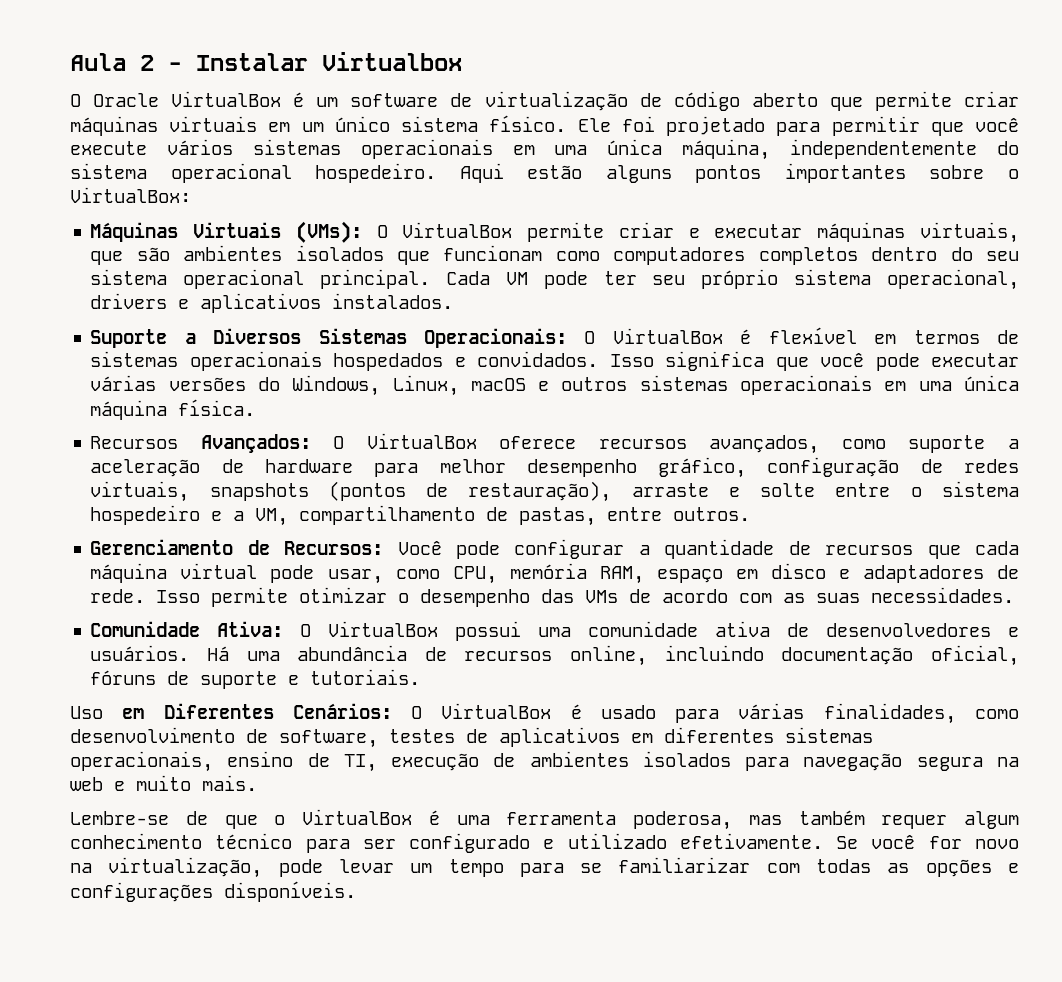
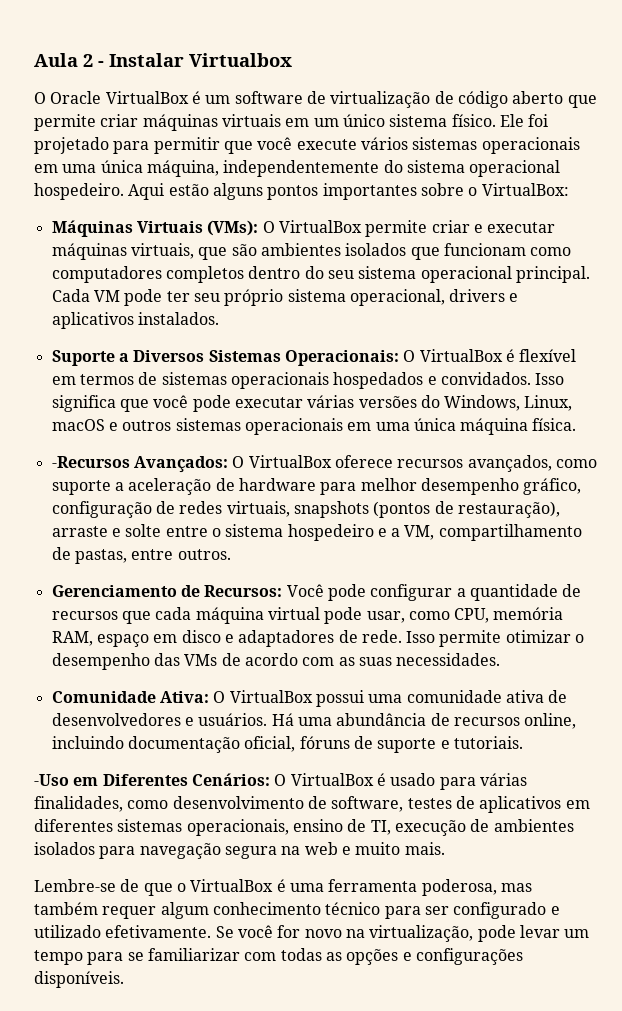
- Recursos Avançados: O VirtualBox oferece recursos avançados, como suporte a aceleração de hardware para melhor desempenho gráfico, configuração de redes virtuais, snapshots (pontos de restauração), arraste e solte entre o sistema hospedeiro e a VM, compartilhamento de pastas, entre outros.
+ -Recursos Avançados: O VirtualBox oferece recursos avançados, como suporte a aceleração de hardware para melhor desempenho gráfico, configuração de redes virtuais, snapshots (pontos de restauração), arraste e solte entre o sistema hospedeiro e a VM, compartilhamento de pastas, entre outros.
- Uso em Diferentes Cenários: O VirtualBox é usado para várias finalidades, como desenvolvimento de software, testes de aplicativos em diferentes sistemas operacionais, ensino de TI, execução de ambientes isolados para navegação segura na web e muito mais.
+ -Uso em Diferentes Cenários: O VirtualBox é usado para várias finalidades, como desenvolvimento de software, testes de aplicativos em diferentes sistemas operacionais, ensino de TI, execução de ambientes isolados para navegação segura na web e muito mais.

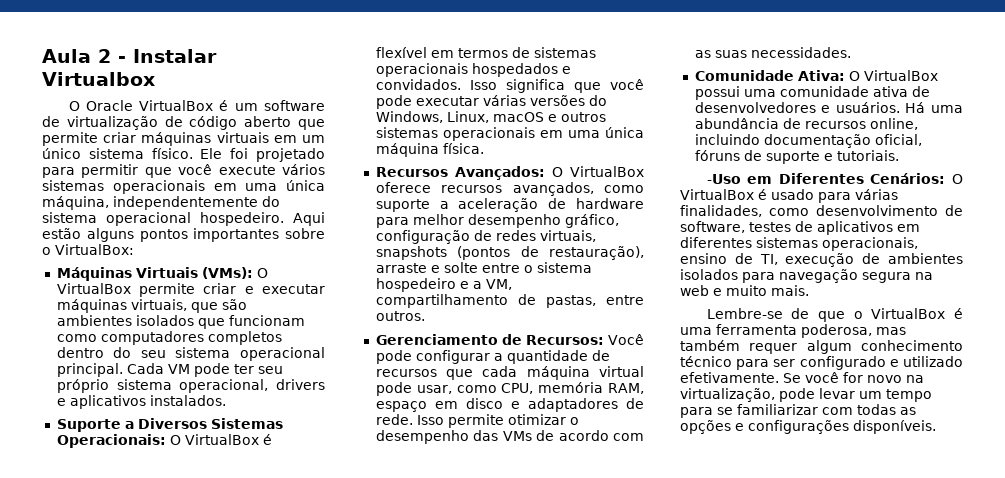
- -Recursos Avançados: O VirtualBox oferece recursos avançados, como suporte a aceleração de hardware para melhor desempenho gráfico, configuração de redes virtuais, snapshots (pontos de restauração), arraste e solte entre o sistema hospedeiro e a VM, compartilhamento de pastas, entre outros.
+ Recursos Avançados: O VirtualBox oferece recursos avançados, como suporte a aceleração de hardware para melhor desempenho gráfico, configuração de redes virtuais, snapshots (pontos de restauração), arraste e solte entre o sistema hospedeiro e a VM, compartilhamento de pastas, entre outros.

